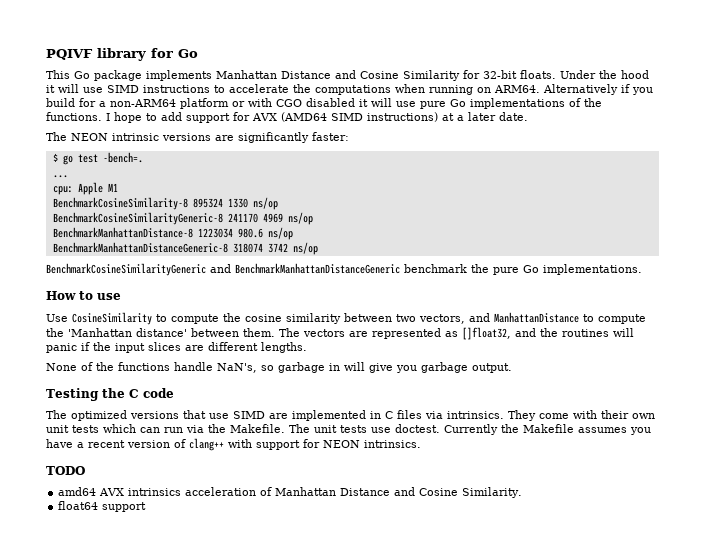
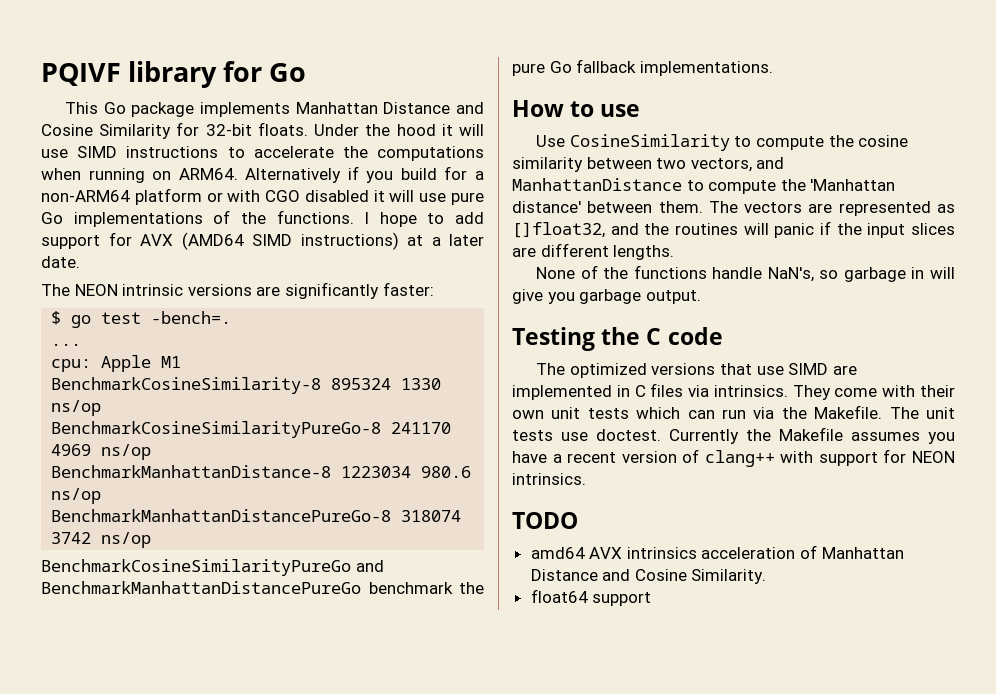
- BenchmarkCosineSimilarityGeneric-8 241170 4969 ns/op
+ BenchmarkCosineSimilarityPureGo-8 241170 4969 ns/op
- BenchmarkManhattanDistanceGeneric-8 318074 3742 ns/op
+ BenchmarkManhattanDistancePureGo-8 318074 3742 ns/op
- BenchmarkCosineSimilarityGeneric and BenchmarkManhattanDistanceGeneric benchmark the pure Go implementations.
+ BenchmarkCosineSimilarityPureGo and BenchmarkManhattanDistancePureGo benchmark the pure Go fallback implementations.

